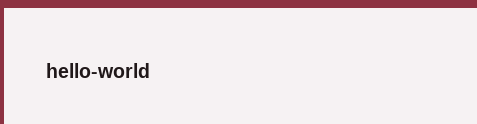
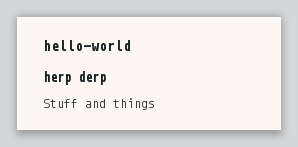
+ herp derp
+ Stuff and things

